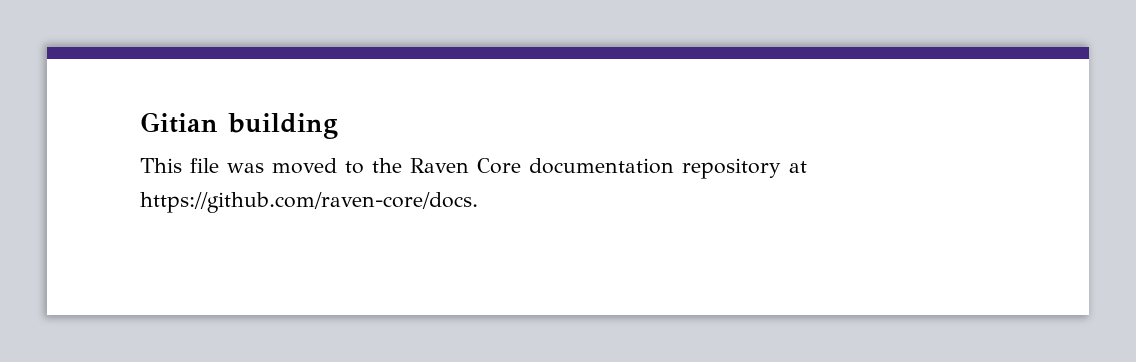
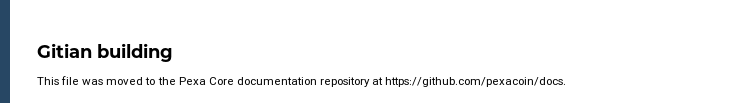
- This file was moved to the Raven Core documentation repository at https://github.com/raven-core/docs.
+ This file was moved to the Pexa Core documentation repository at https://github.com/pexacoin/docs.

